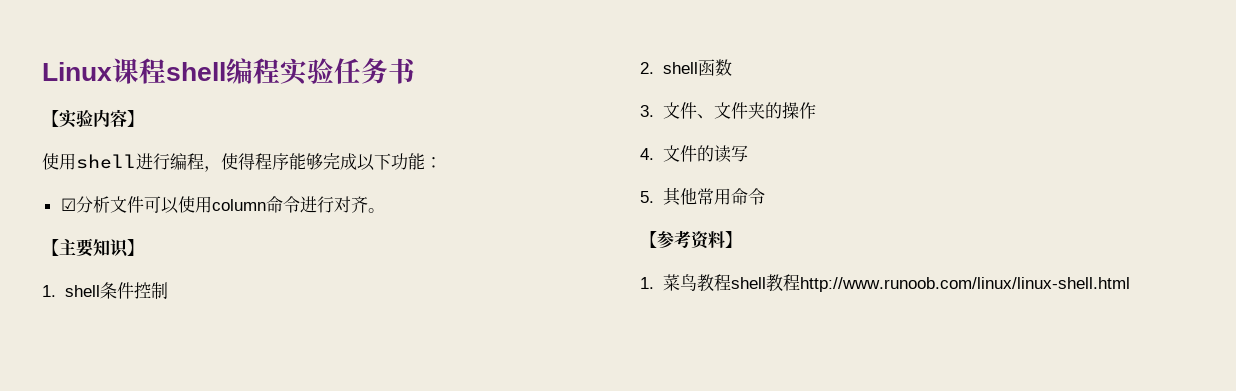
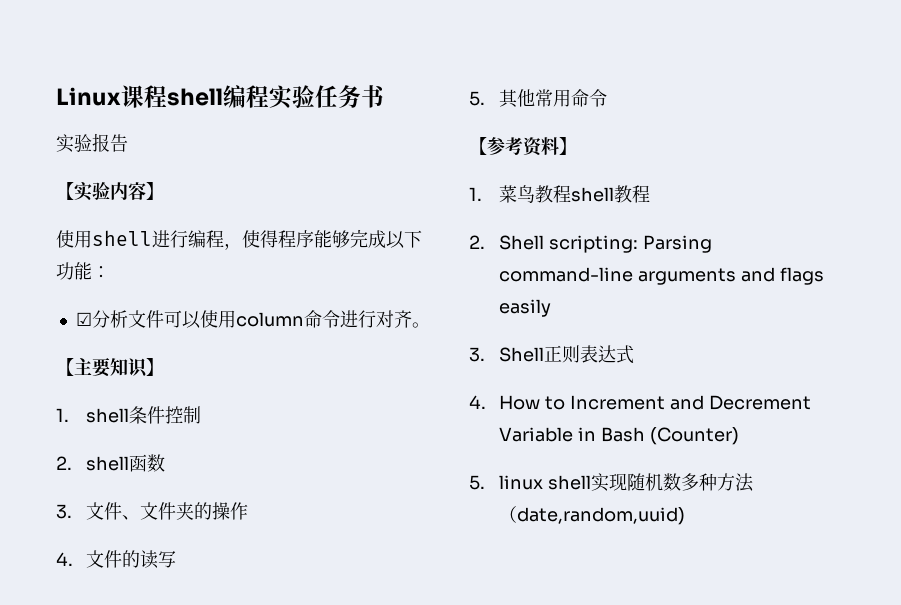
+ 实验报告
- 1.菜鸟教程shell教程http://www.runoob.com/linux/linux-shell.html
+ 1.菜鸟教程shell教程
+ 2. Shell scripting: Parsing command-line arguments and flags easily
+ 3. Shell正则表达式
+ 4. How to Increment and Decrement Variable in Bash (Counter)
+ 5. linux shell实现随机数多种方法（date,random,uuid)

